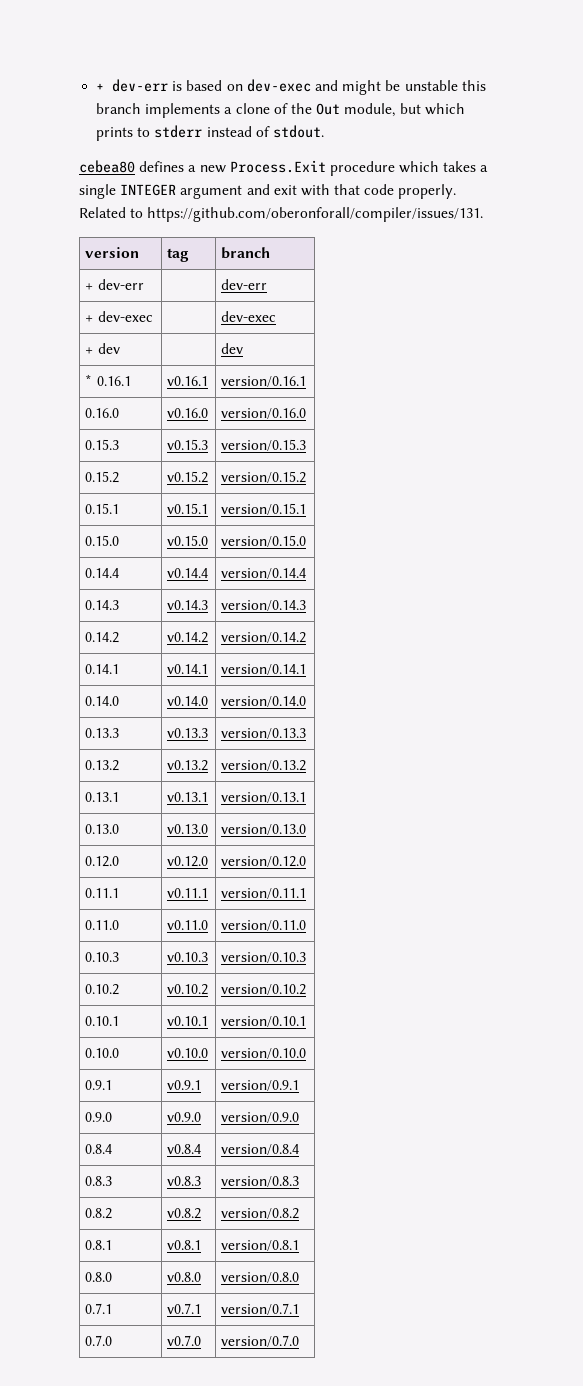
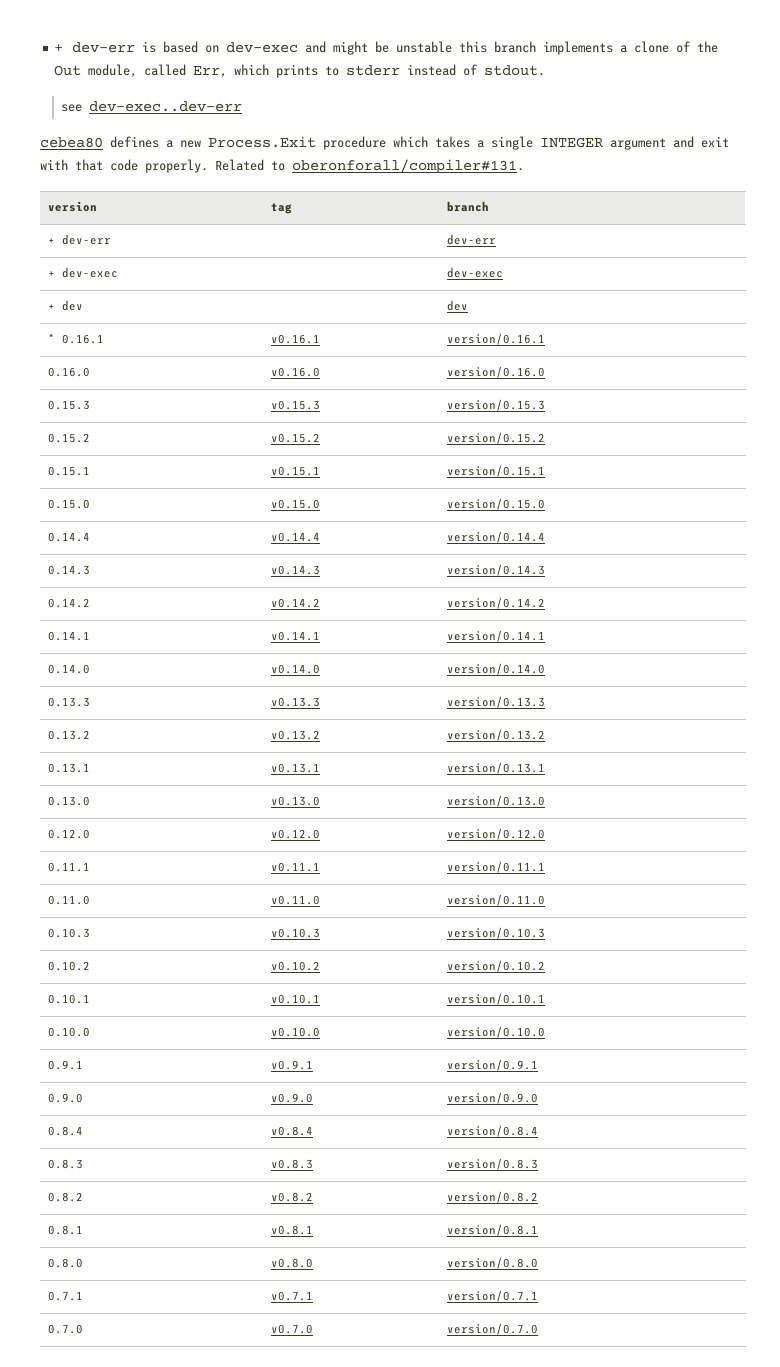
- + dev-err is based on dev-exec and might be unstable this branch implements a clone of the Out module, but which prints to stderr instead of stdout.
+ + dev-err is based on dev-exec and might be unstable this branch implements a clone of the Out module, called Err, which prints to stderr instead of stdout.
+ see dev-exec..dev-err
- Related to https://github.com/oberonforall/compiler/issues/131.
+ Related to oberonforall/compiler#131.

